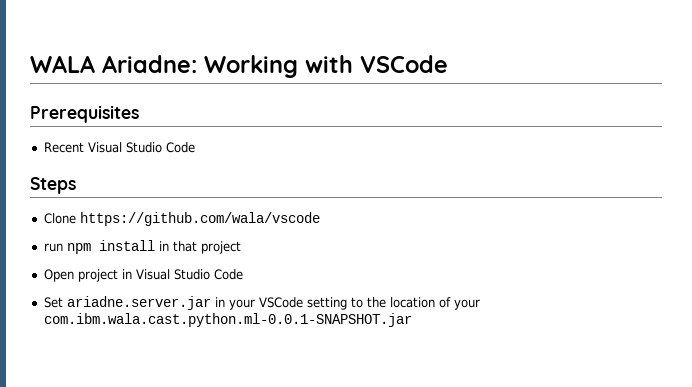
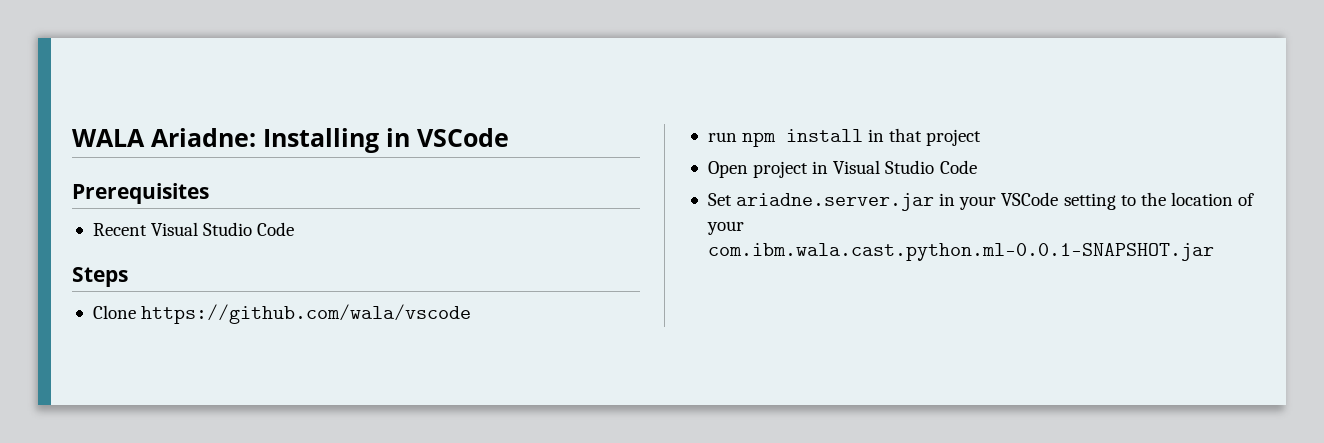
- WALA Ariadne: Working with VSCode
+ WALA Ariadne: Installing in VSCode

